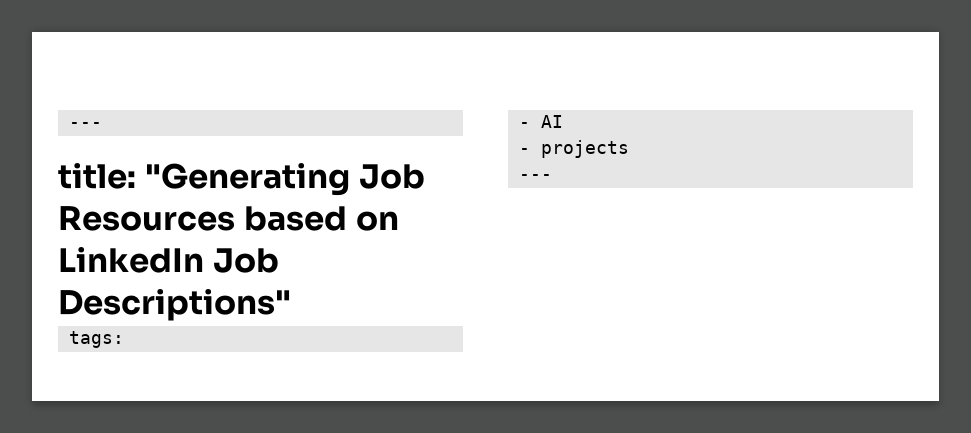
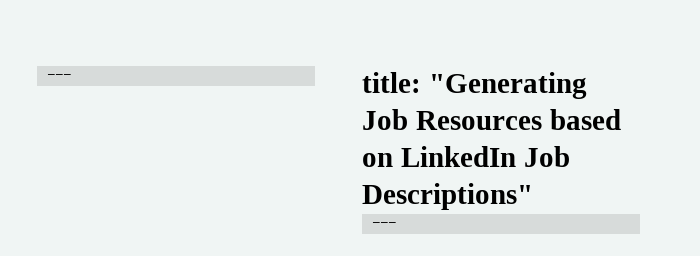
- tags:
- - AI
- - projects

